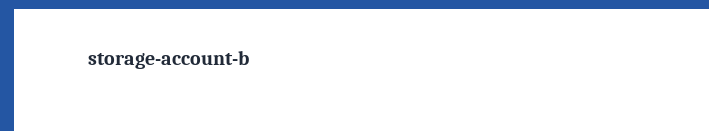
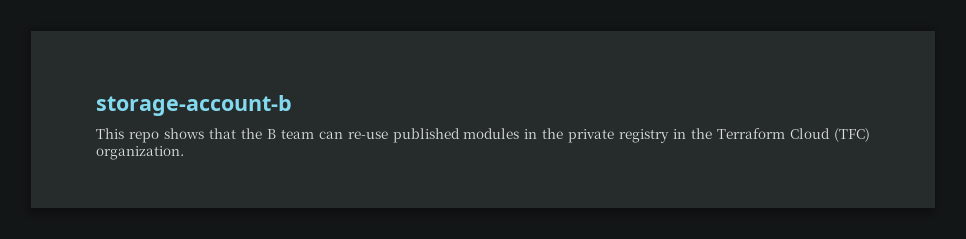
+ This repo shows that the B team can re-use published modules in the private registry in the Terraform Cloud (TFC) organization.

